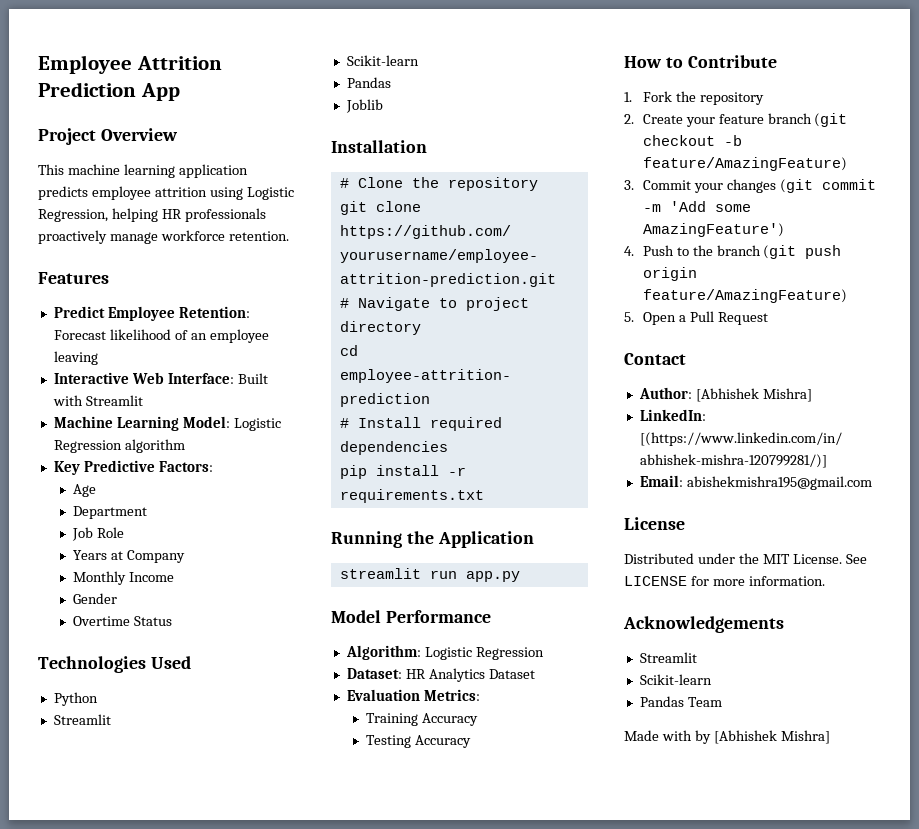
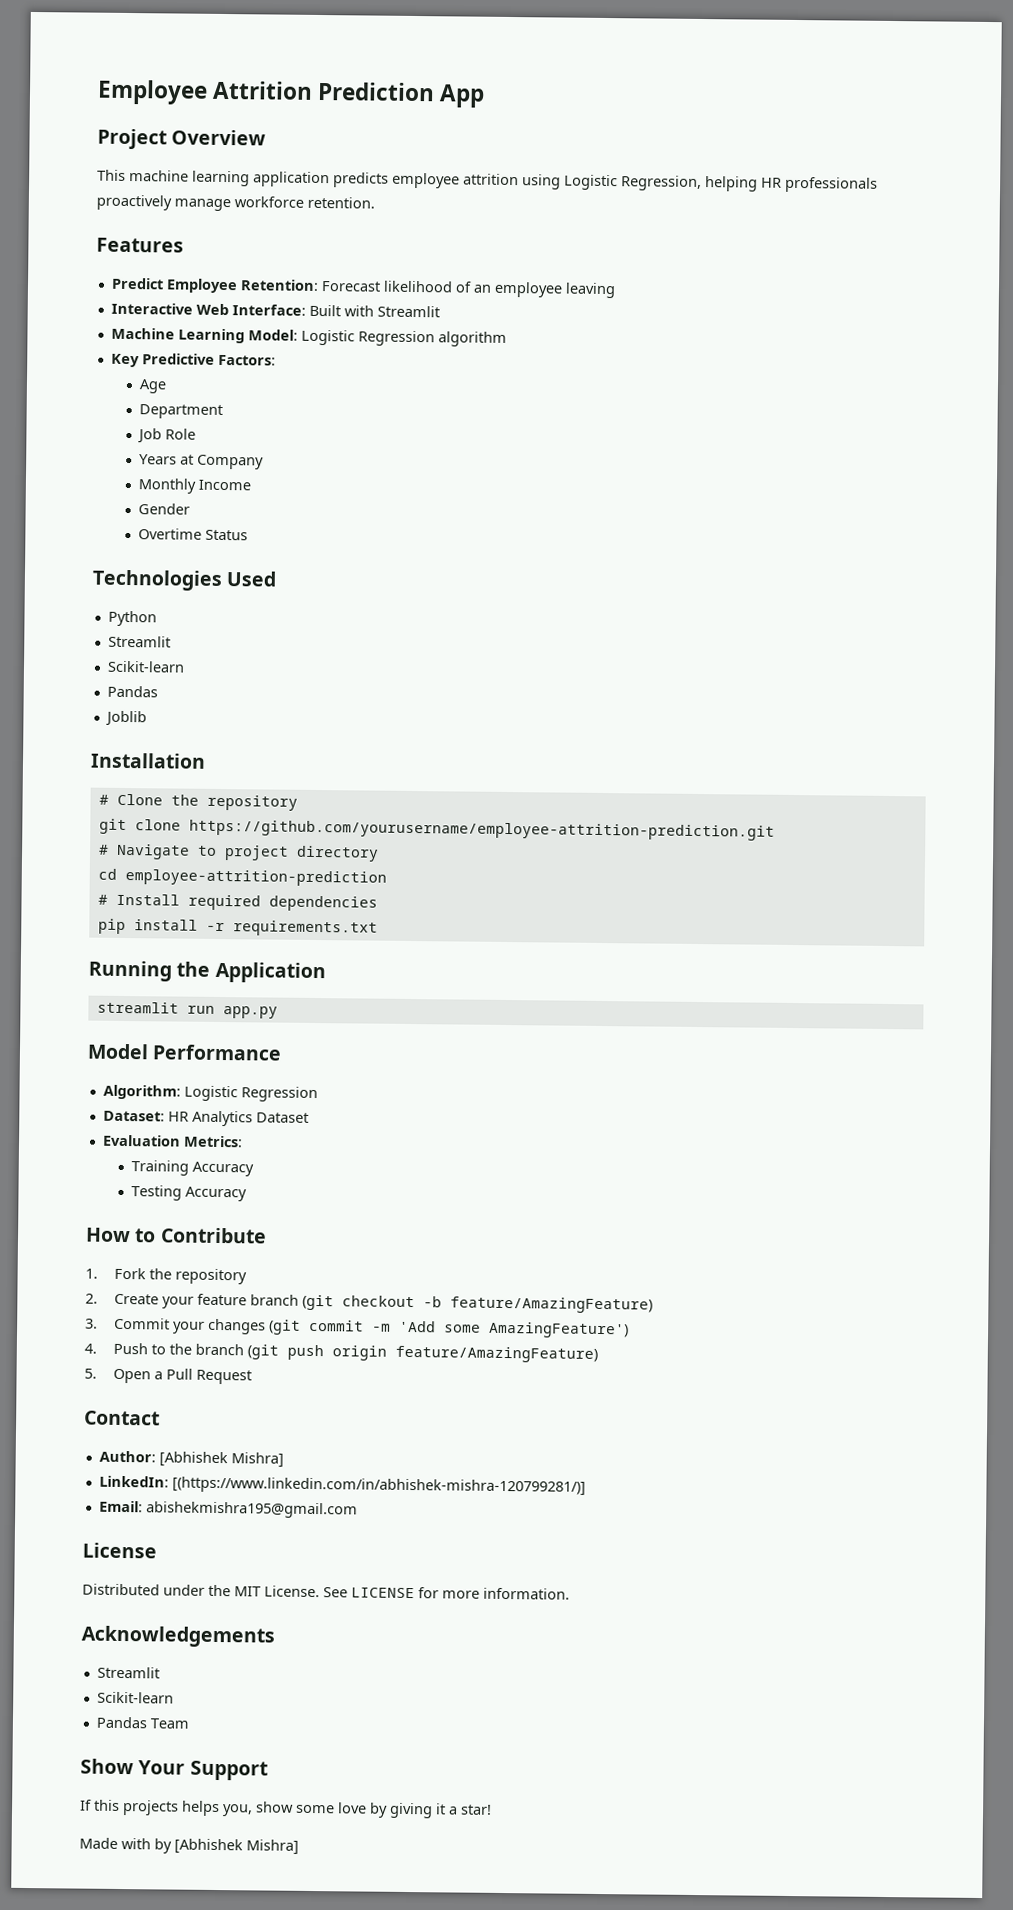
+ Show Your Support
+ If this projects helps you, show some love by giving it a star!

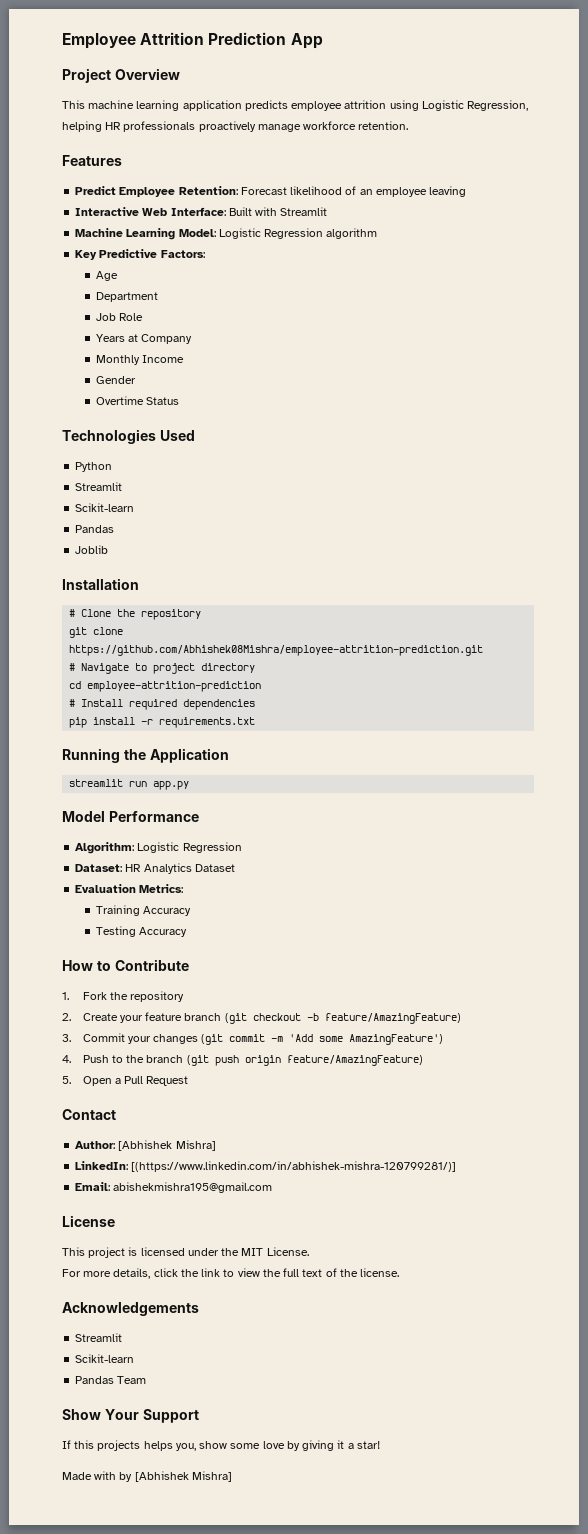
- git clone https://github.com/yourusername/employee-attrition-prediction.git
+ git clone https://github.com/Abhishek08Mishra/employee-attrition-prediction.git
- Distributed under the MIT License. See LICENSE for more information.
+ This project is licensed under the MIT License.
+ For more details, click the link to view the full text of the license.

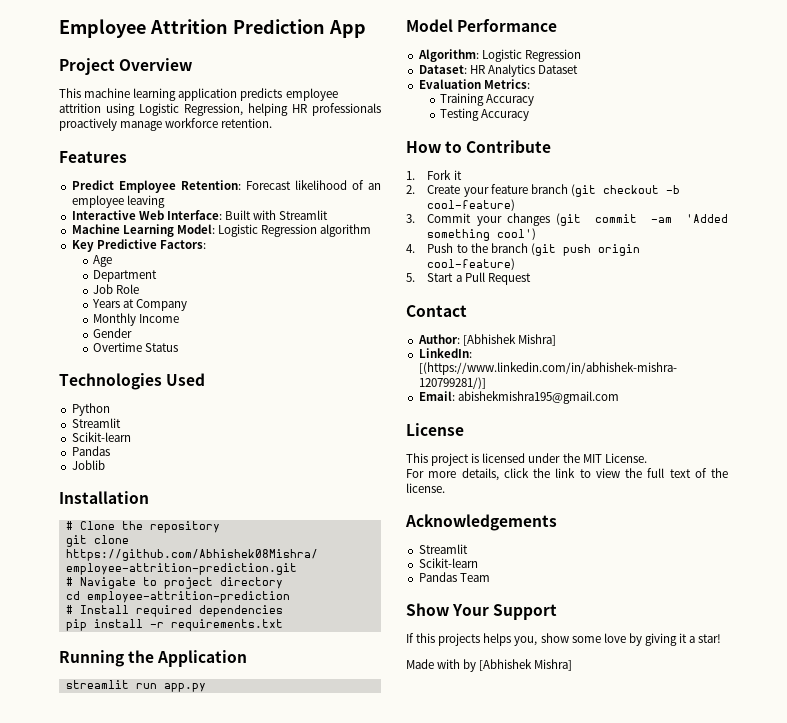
- 1. Fork the repository
+ 1. Fork it
- 2. Create your feature branch (git checkout -b feature/AmazingFeature)
+ 2. Create your feature branch (git checkout -b cool-feature)
- 3. Commit your changes (git commit -m 'Add some AmazingFeature')
+ 3. Commit your changes (git commit -am 'Added something cool')
- 4. Push to the branch (git push origin feature/AmazingFeature)
+ 4. Push to the branch (git push origin cool-feature)
- 5. Open a Pull Request
+ 5. Start a Pull Request

